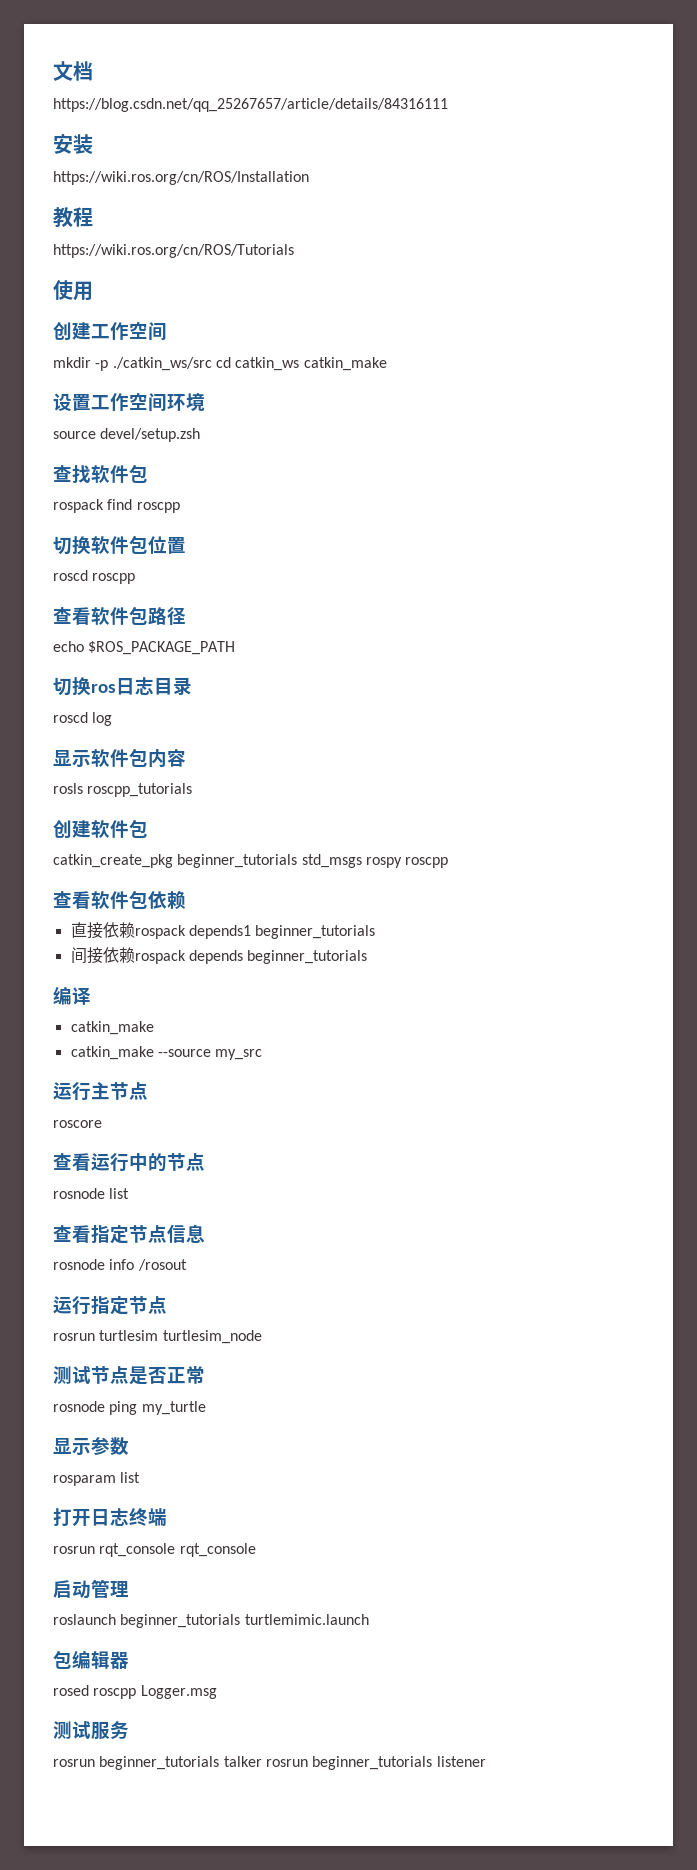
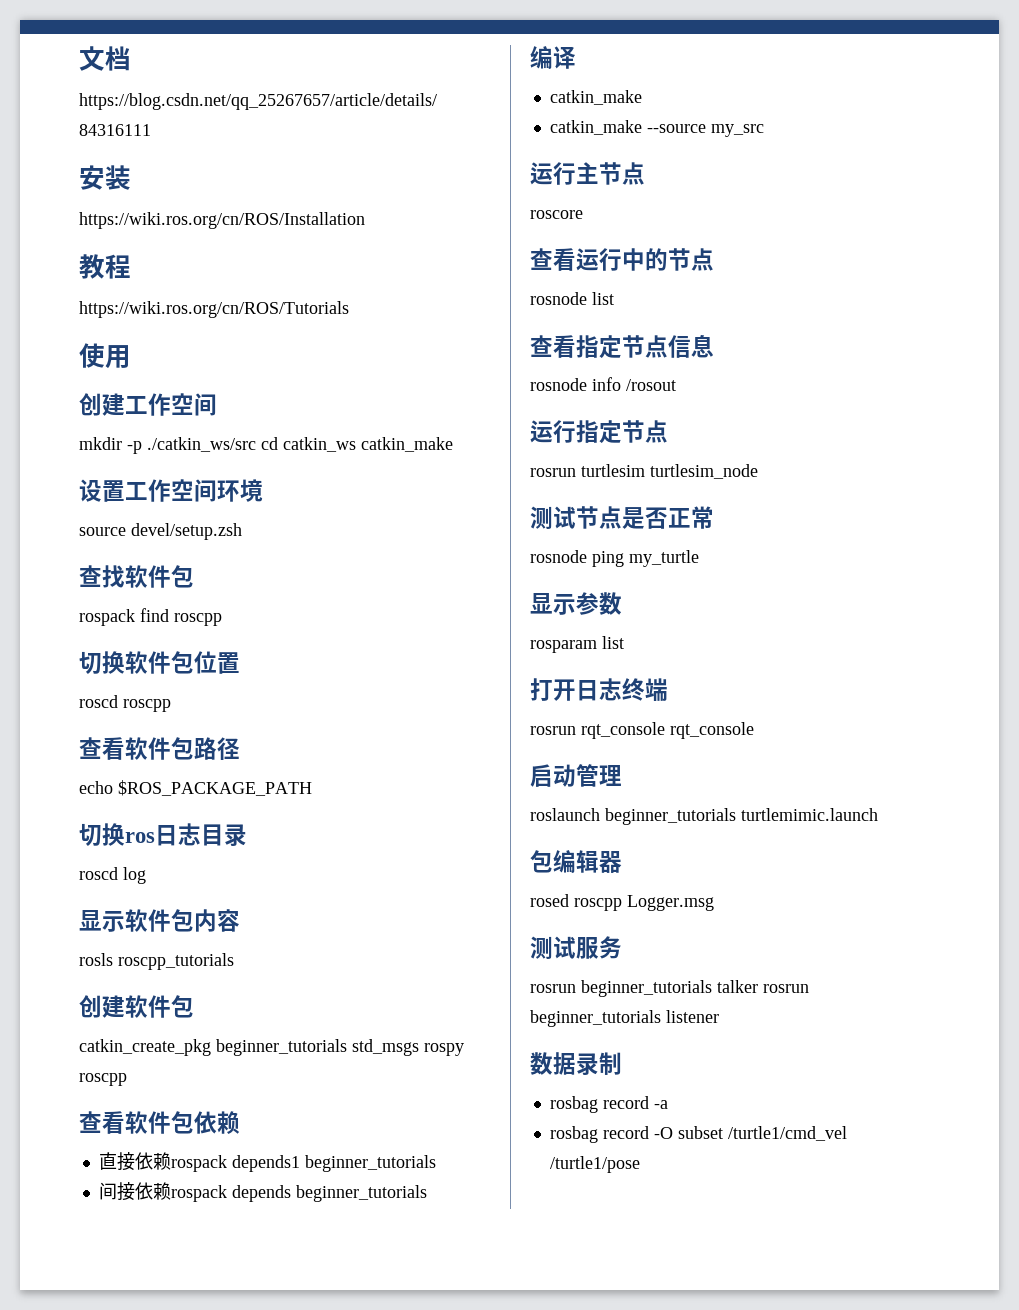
+ 数据录制
+ rosbag record -a
+ rosbag record -O subset /turtle1/cmd_vel /turtle1/pose

